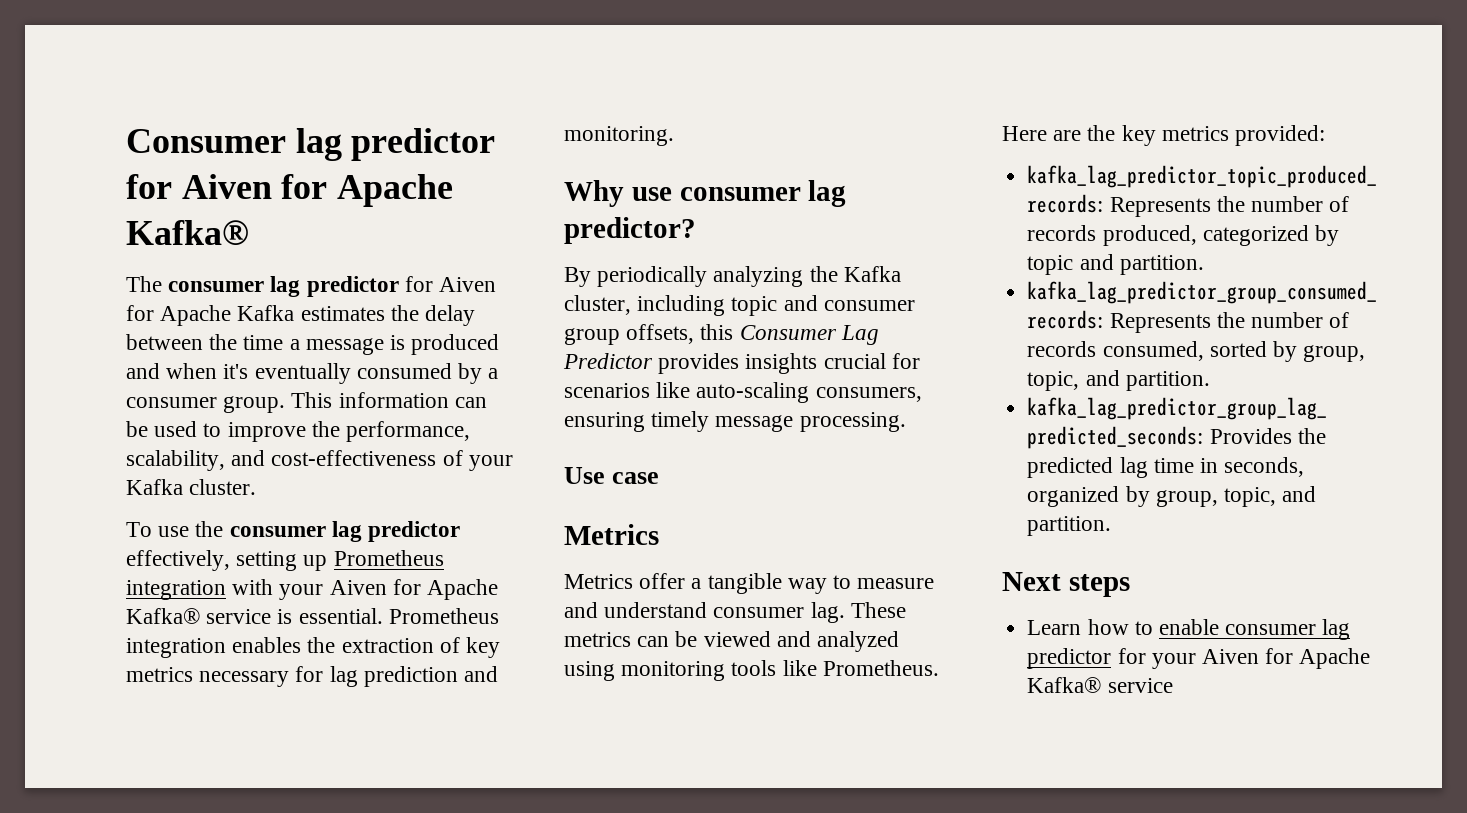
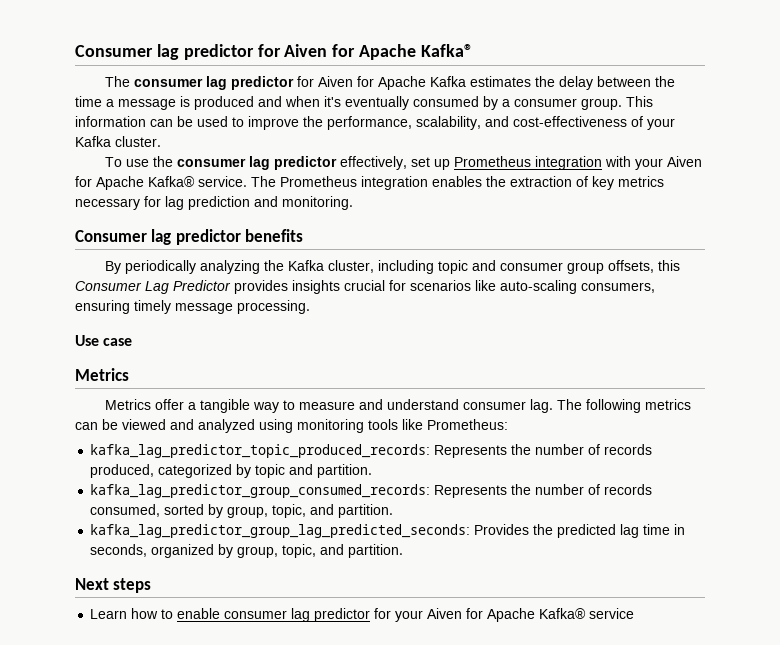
- To use the consumer lag predictor effectively, setting up Prometheus integration with your Aiven for Apache Kafka® service is essential. Prometheus integration enables the extraction of key metrics necessary for lag prediction and monitoring.
+ To use the consumer lag predictor effectively, set up Prometheus integration with your Aiven for Apache Kafka® service. The Prometheus integration enables the extraction of key metrics necessary for lag prediction and monitoring.
- Why use consumer lag predictor?
+ Consumer lag predictor benefits
- These metrics can be viewed and analyzed using monitoring tools like Prometheus. Here are the key metrics provided:
+ The following metrics can be viewed and analyzed using monitoring tools like Prometheus:

